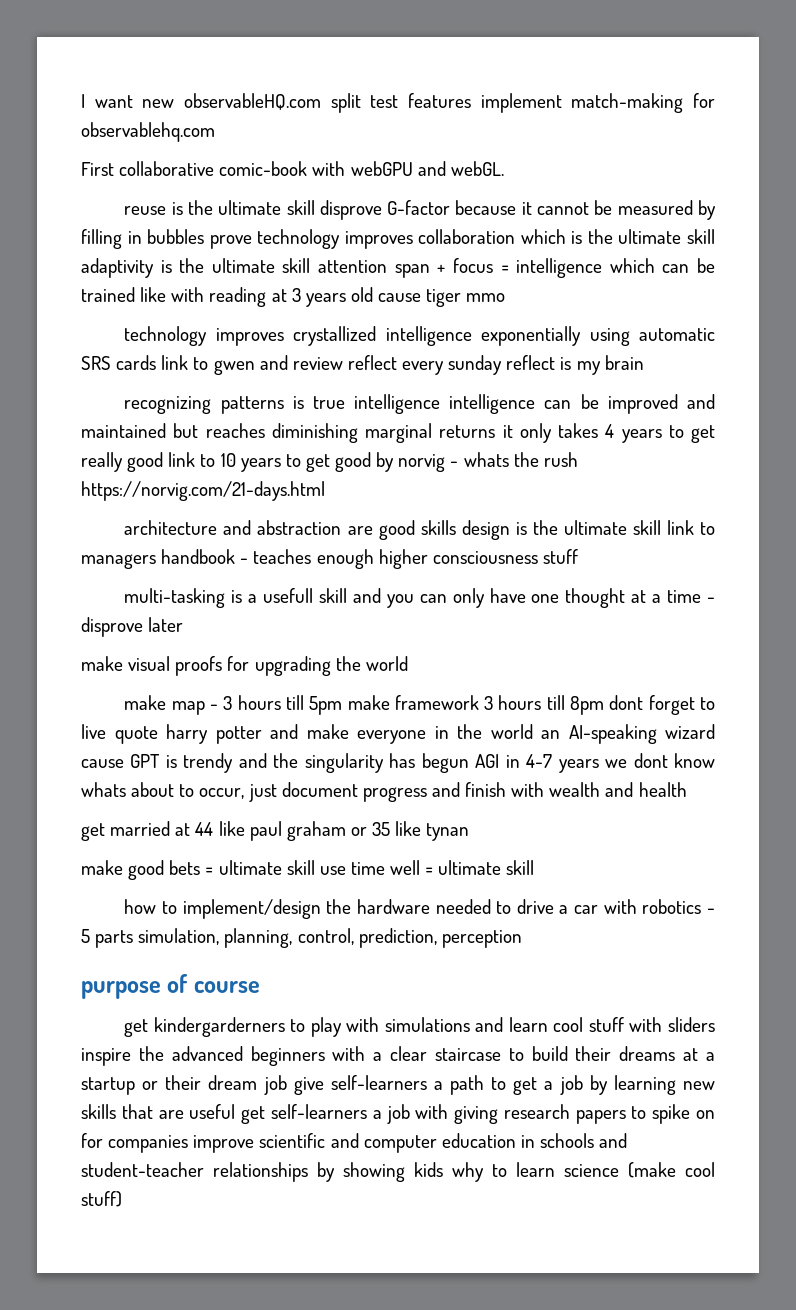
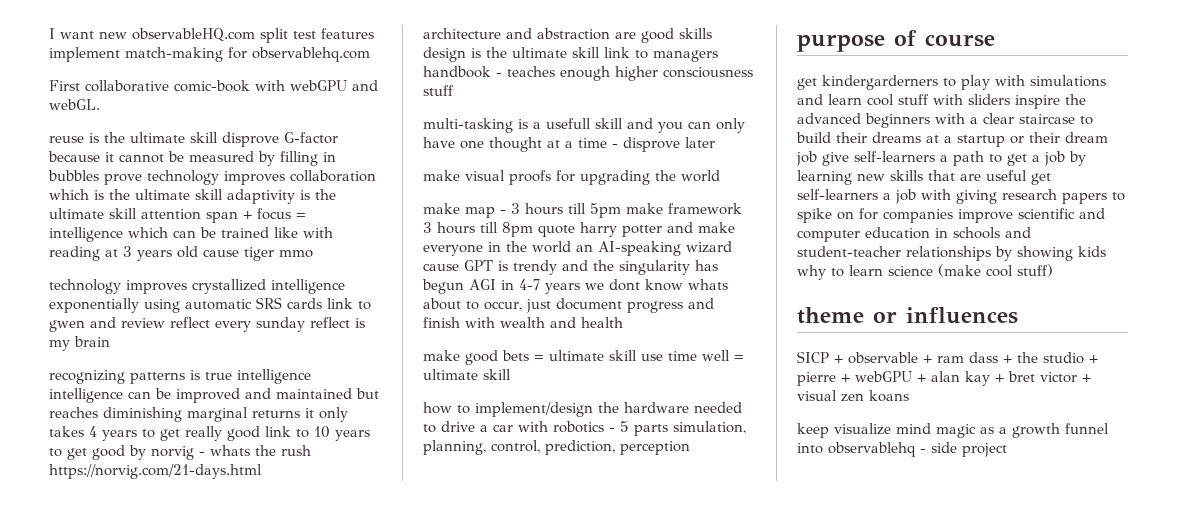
- make map - 3 hours till 5pm make framework 3 hours till 8pm dont forget to live quote harry potter and make everyone in the world an AI-speaking wizard cause GPT is trendy and the singularity has begun AGI in 4-7 years we dont know whats about to occur, just document progress and finish with wealth and health
+ make map - 3 hours till 5pm make framework 3 hours till 8pm quote harry potter and make everyone in the world an AI-speaking wizard cause GPT is trendy and the singularity has begun AGI in 4-7 years we dont know whats about to occur, just document progress and finish with wealth and health
- get married at 44 like paul graham or 35 like tynan
+ theme or influences
+ SICP + observable + ram dass + the studio + pierre + webGPU + alan kay + bret victor + visual zen koans
+ keep visualize mind magic as a growth funnel into observablehq - side project

